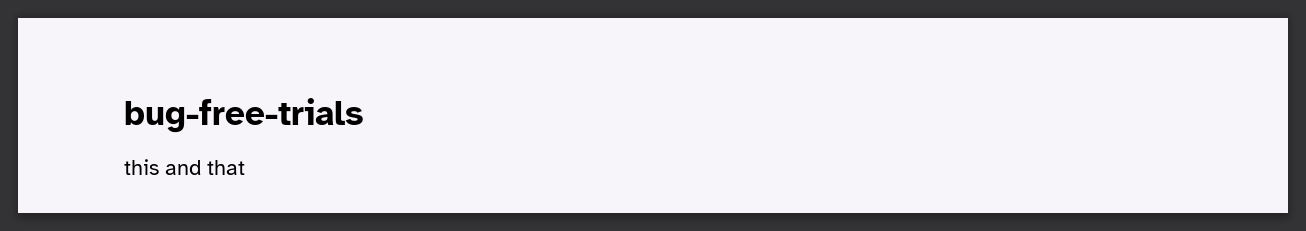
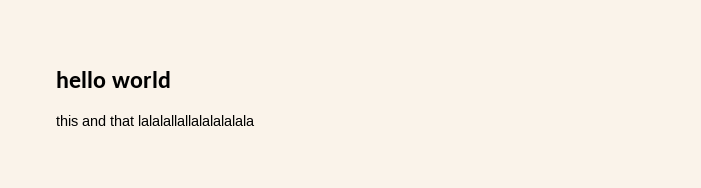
- bug-free-trials
+ hello world
- this and that
+ this and that lalalallallalalalalala

